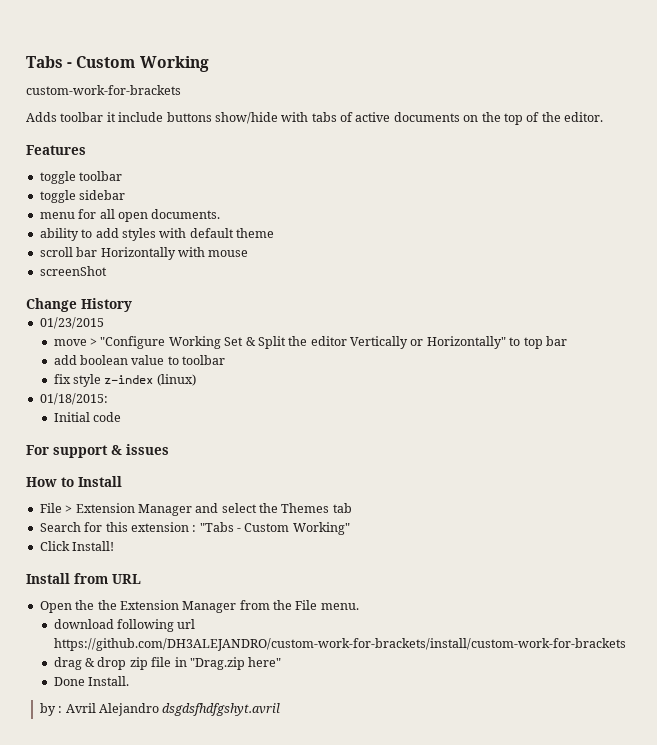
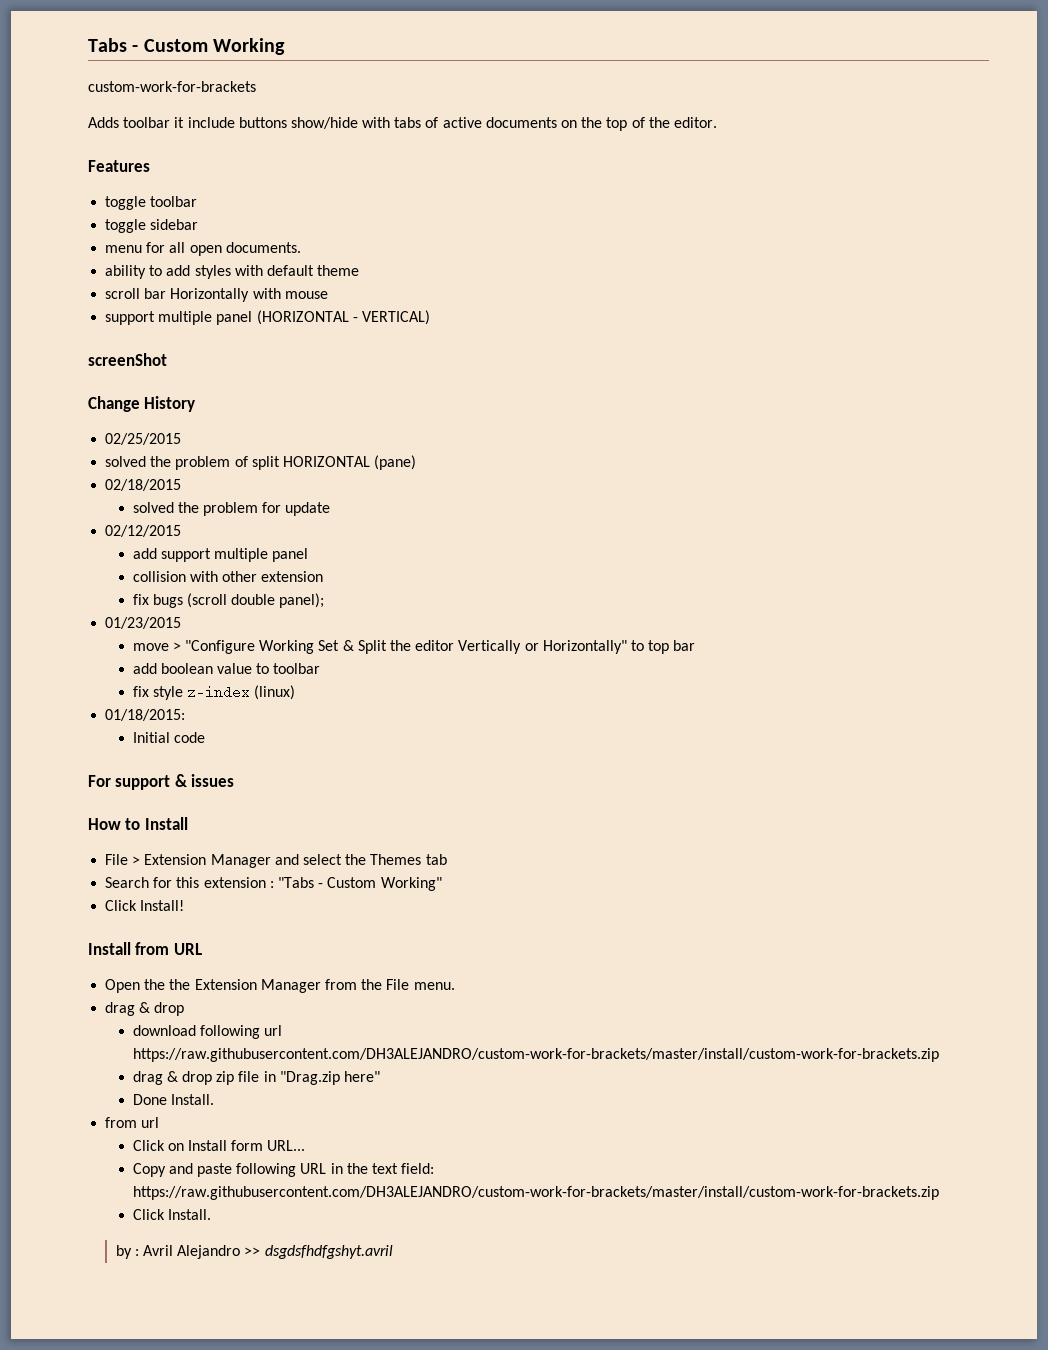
+ support multiple panel (HORIZONTAL - VERTICAL)
  screenShot
  Change History
+ 02/25/2015
+ solved the problem of split HORIZONTAL (pane)
+ 02/18/2015
+ solved the problem for update
+ 02/12/2015
+ add support multiple panel
+ collision with other extension
+ fix bugs (scroll double panel);
  Open the the Extension Manager from the File menu.
+ drag & drop
- download following url https://github.com/DH3ALEJANDRO/custom-work-for-brackets/install/custom-work-for-brackets
+ download following url https://raw.githubusercontent.com/DH3ALEJANDRO/custom-work-for-brackets/master/install/custom-work-for-brackets.zip
+ from url
+ Click on Install form URL...
+ Copy and paste following URL in the text field: https://raw.githubusercontent.com/DH3ALEJANDRO/custom-work-for-brackets/master/install/custom-work-for-brackets.zip
+ Click Install.
- by : Avril Alejandro dsgdsfhdfgshyt.avril
+ by : Avril Alejandro >> dsgdsfhdfgshyt.avril

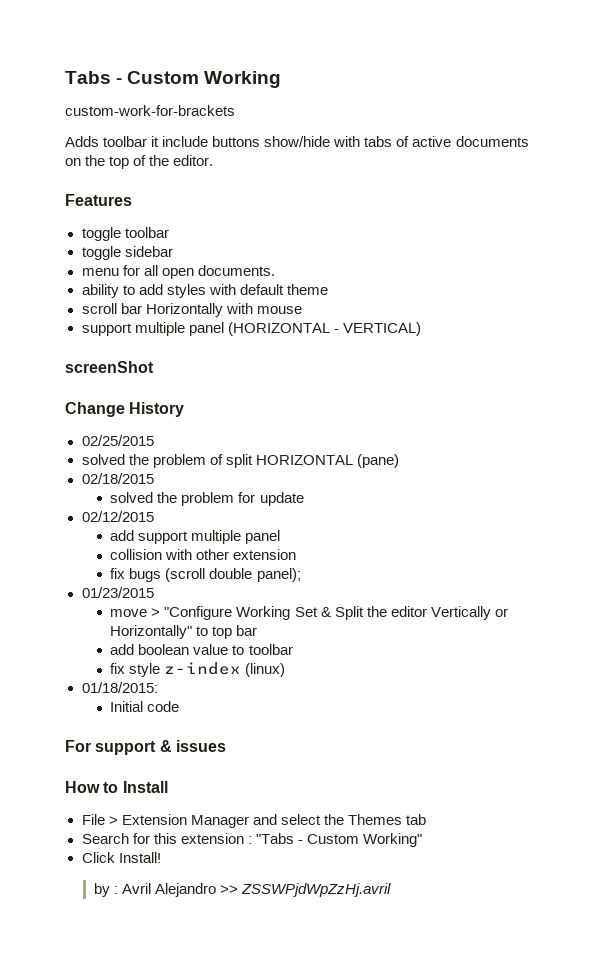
- Install from URL
- Open the the Extension Manager from the File menu.
- drag & drop
- download following url https://raw.githubusercontent.com/DH3ALEJANDRO/custom-work-for-brackets/master/install/custom-work-for-brackets.zip
- drag & drop zip file in "Drag.zip here"
- Done Install.
- from url
- Click on Install form URL...
- Copy and paste following URL in the text field: https://raw.githubusercontent.com/DH3ALEJANDRO/custom-work-for-brackets/master/install/custom-work-for-brackets.zip
- Click Install.
- by : Avril Alejandro >> dsgdsfhdfgshyt.avril
+ by : Avril Alejandro >> ZSSWPjdWpZzHj.avril

